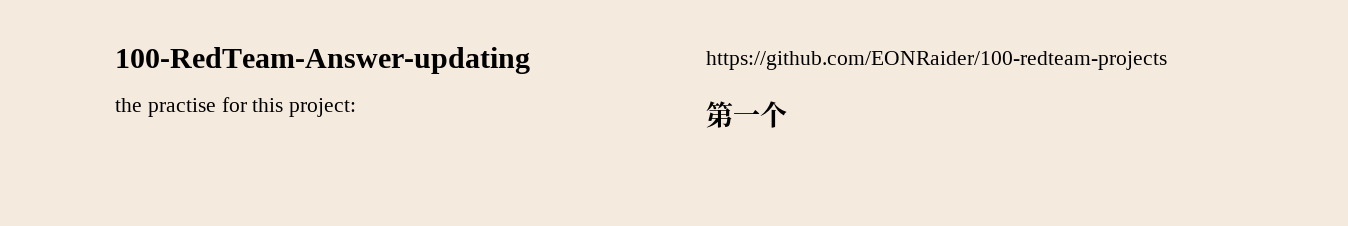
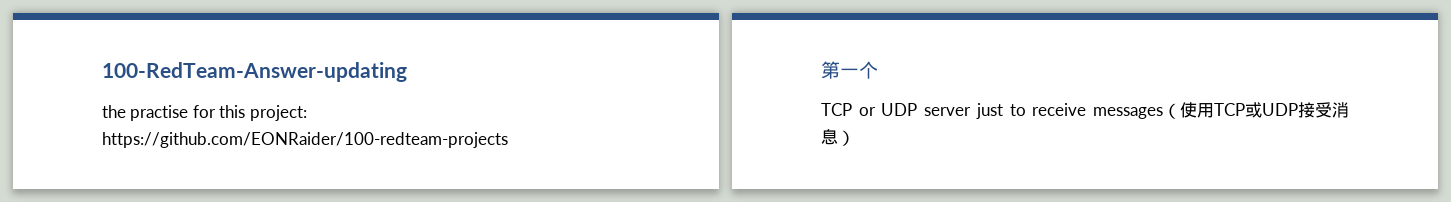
+ TCP or UDP server just to receive messages（使用TCP或UDP接受消息）

